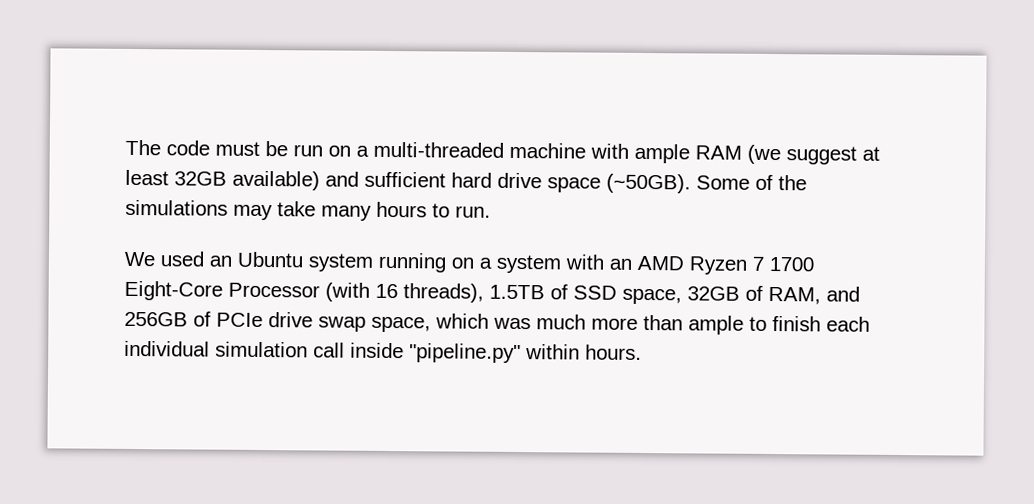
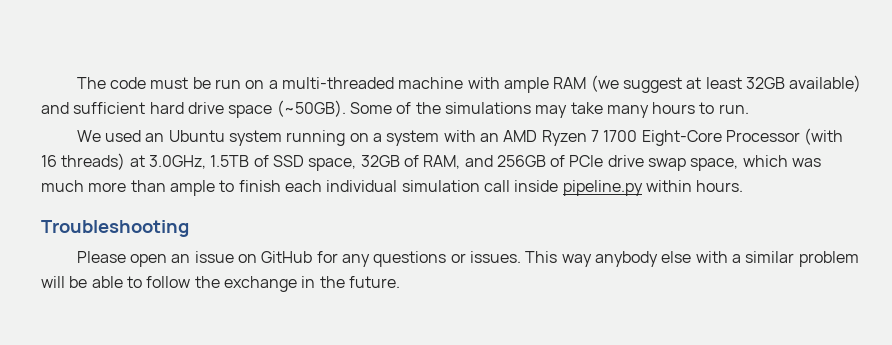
- We used an Ubuntu system running on a system with an AMD Ryzen 7 1700 Eight-Core Processor (with 16 threads), 1.5TB of SSD space, 32GB of RAM, and 256GB of PCIe drive swap space, which was much more than ample to finish each individual simulation call inside "pipeline.py" within hours.
+ We used an Ubuntu system running on a system with an AMD Ryzen 7 1700 Eight-Core Processor (with 16 threads) at 3.0GHz, 1.5TB of SSD space, 32GB of RAM, and 256GB of PCIe drive swap space, which was much more than ample to finish each individual simulation call inside pipeline.py within hours.
+ Troubleshooting
+ Please open an issue on GitHub for any questions or issues. This way anybody else with a similar problem will be able to follow the exchange in the future.

